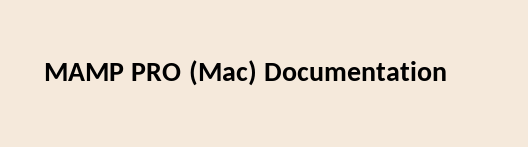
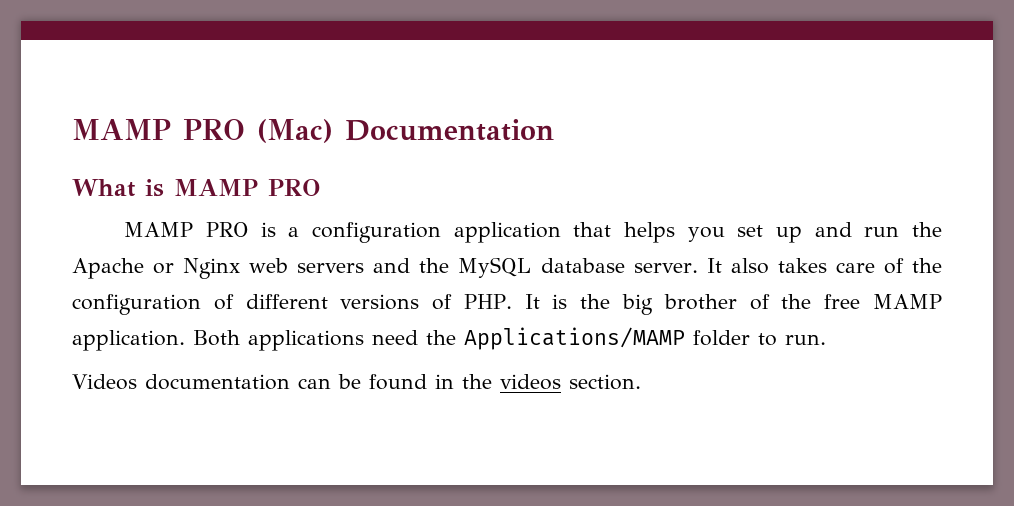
+ What is MAMP PRO
+ MAMP PRO is a configuration application that helps you set up and run the Apache or Nginx web servers and the MySQL database server. It also takes care of the configuration of different versions of PHP. It is the big brother of the free MAMP application. Both applications need the Applications/MAMP folder to run.
+ Videos documentation can be found in the videos section.

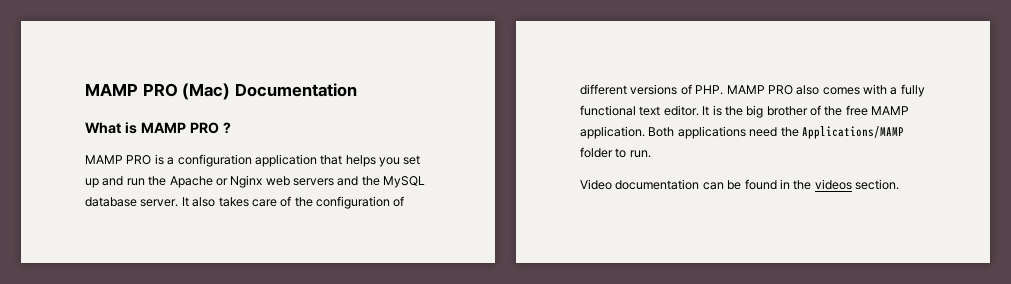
- What is MAMP PRO
+ What is MAMP PRO ?
- It also takes care of the configuration of different versions of PHP. It is the big brother of the free MAMP application.
+ It also takes care of the configuration of different versions of PHP. MAMP PRO also comes with a fully functional text editor. It is the big brother of the free MAMP application.
- Videos documentation can be found in the videos section.
+ Video documentation can be found in the videos section.

